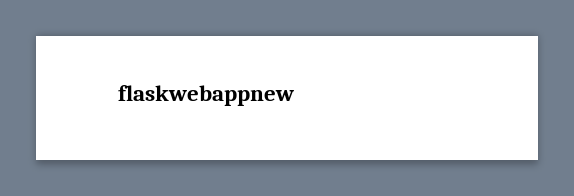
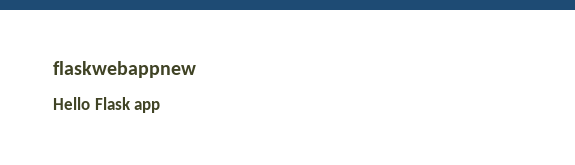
+ Hello Flask app

